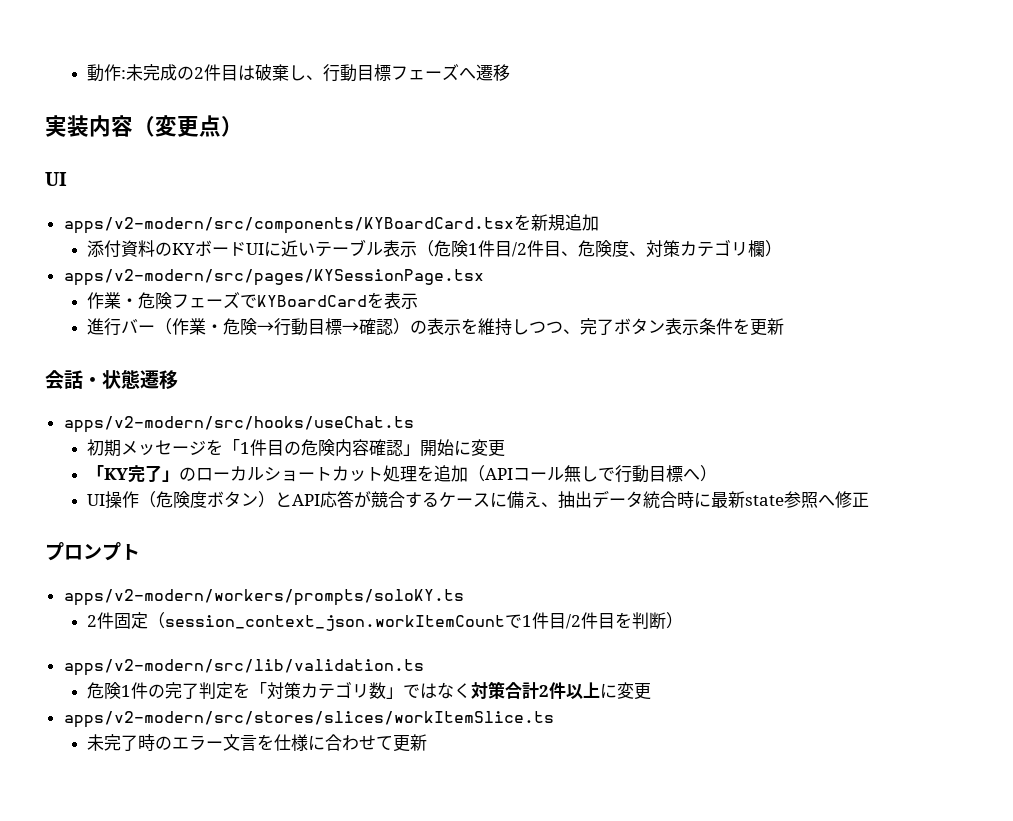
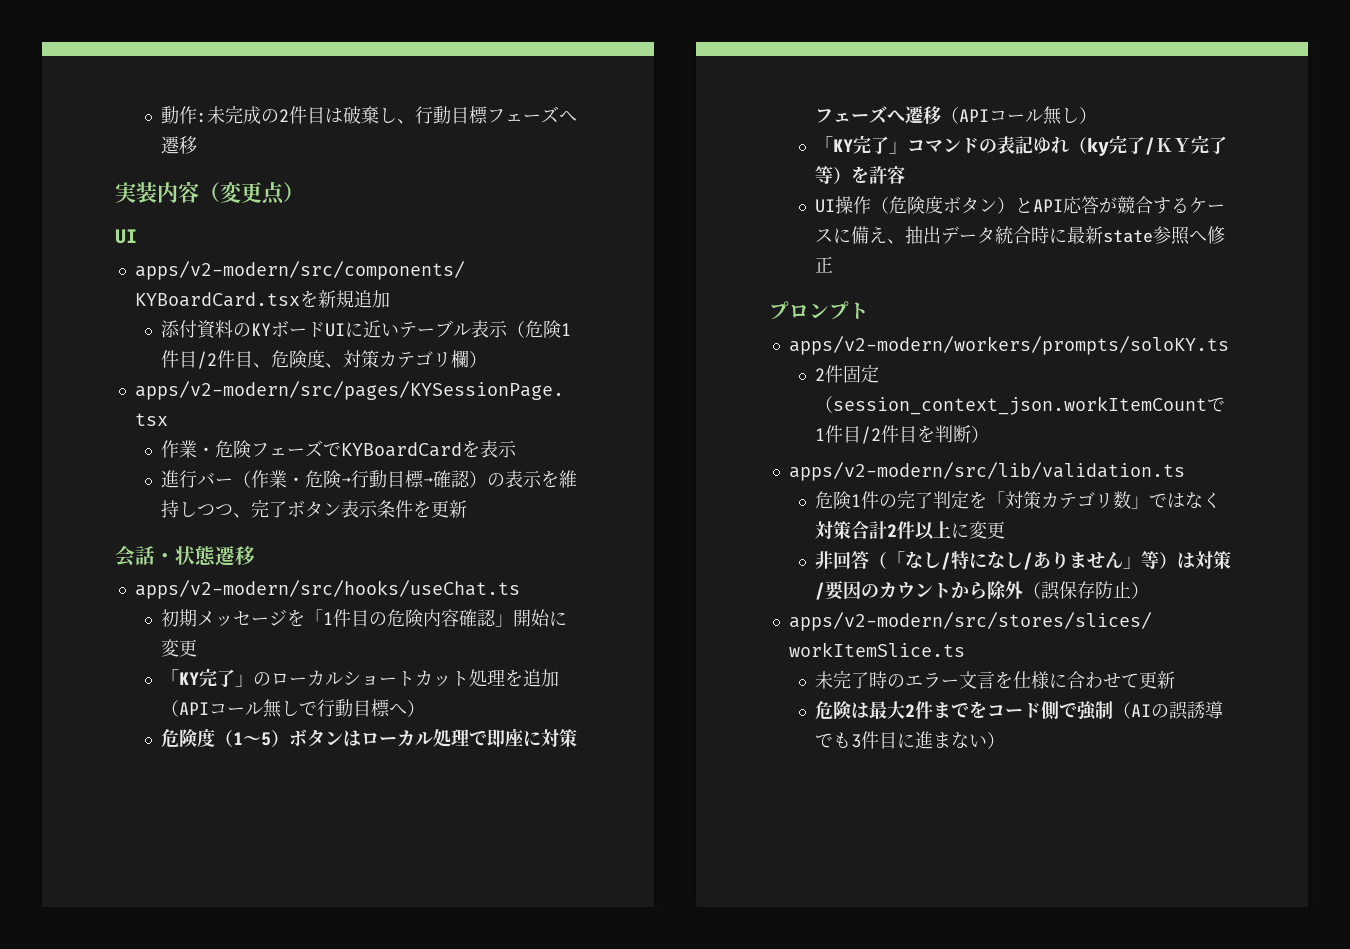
+ 危険度（1〜5）ボタンはローカル処理で即座に対策フェーズへ遷移（APIコール無し）
+ 「KY完了」コマンドの表記ゆれ（ky完了/ＫＹ完了等）を許容
+ 非回答（「なし/特になし/ありません」等）は対策/要因のカウントから除外（誤保存防止）
+ 危険は最大2件までをコード側で強制（AIの誤誘導でも3件目に進まない）

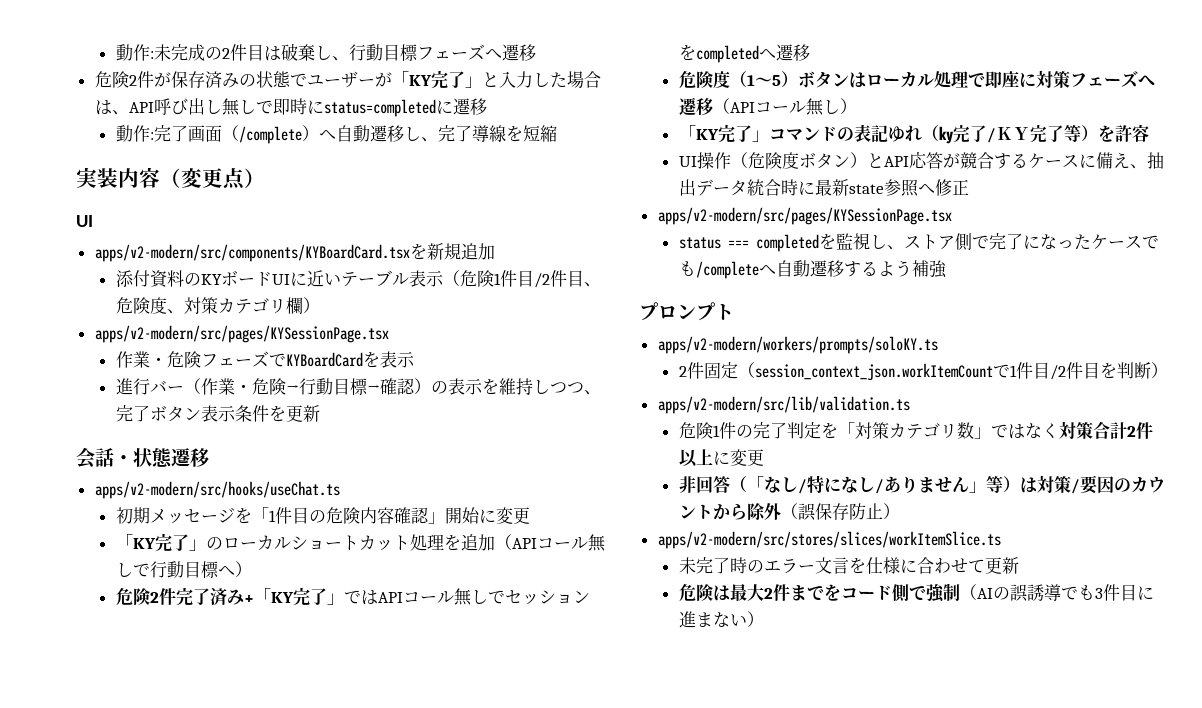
+ 危険2件が保存済みの状態でユーザーが「KY完了」と入力した場合は、API呼び出し無しで即時にstatus=completedに遷移
+ 動作:完了画面（/complete）へ自動遷移し、完了導線を短縮
+ 危険2件完了済み+「KY完了」ではAPIコール無しでセッションをcompletedへ遷移
  UI操作（危険度ボタン）とAPI応答が競合するケースに備え、抽出データ統合時に最新state参照へ修正
+ apps/v2-modern/src/pages/KYSessionPage.tsx
+ status === completedを監視し、ストア側で完了になったケースでも/completeへ自動遷移するよう補強

